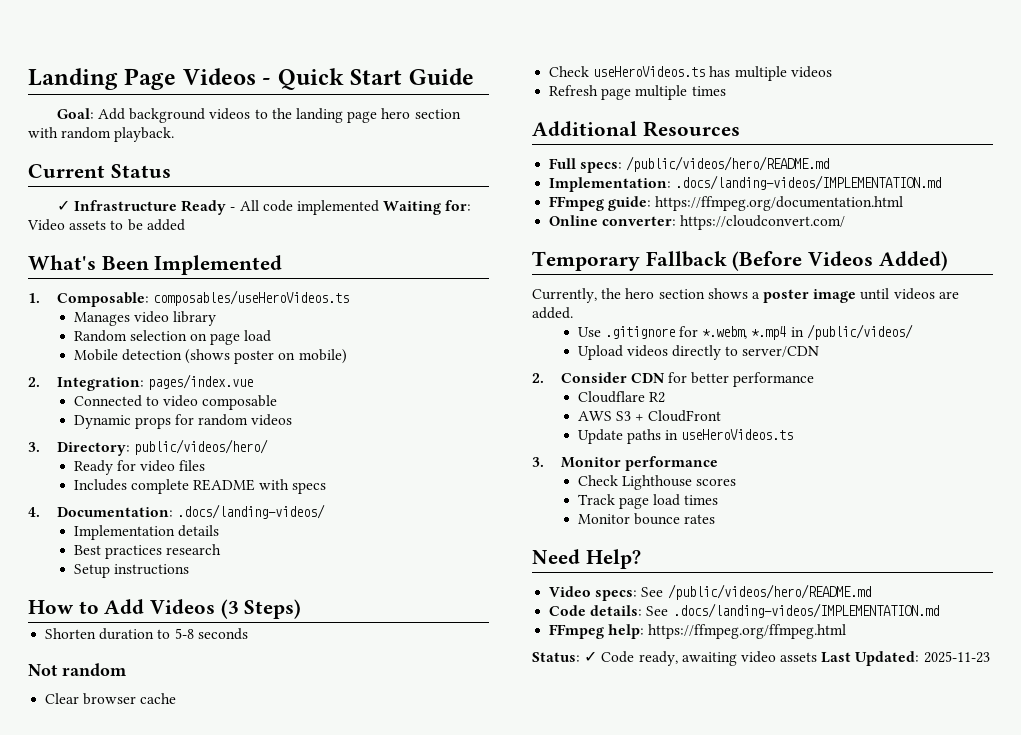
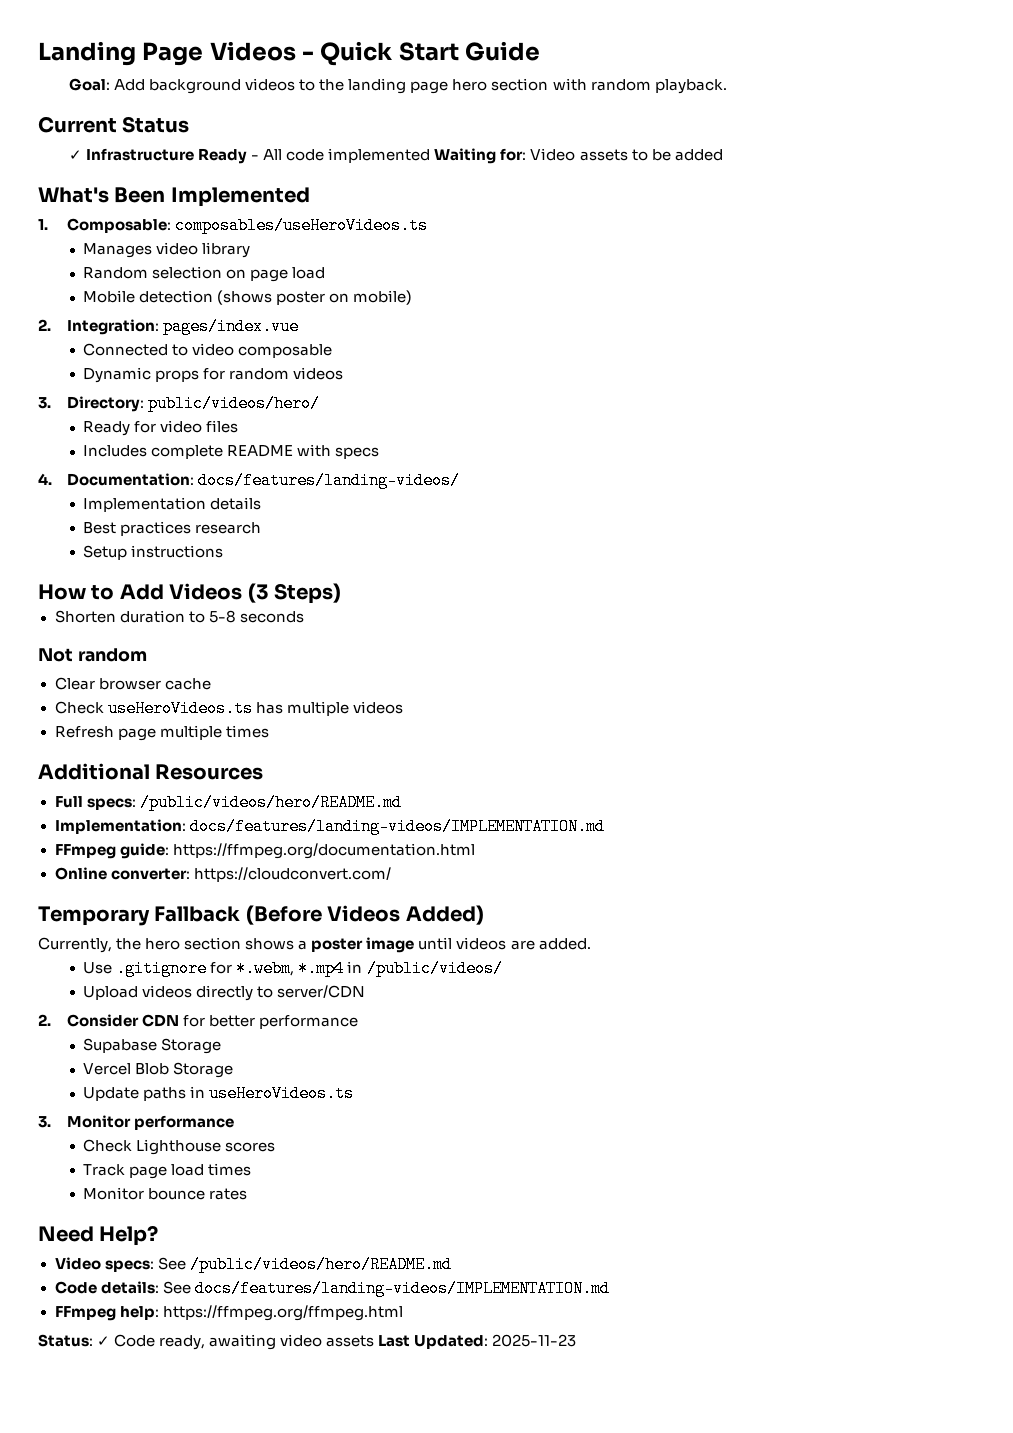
- 4. Documentation: .docs/landing-videos/
+ 4. Documentation: docs/features/landing-videos/
- Implementation: .docs/landing-videos/IMPLEMENTATION.md
+ Implementation: docs/features/landing-videos/IMPLEMENTATION.md
- Cloudflare R2
- AWS S3 + CloudFront
+ Supabase Storage
+ Vercel Blob Storage
- Code details: See .docs/landing-videos/IMPLEMENTATION.md
+ Code details: See docs/features/landing-videos/IMPLEMENTATION.md

